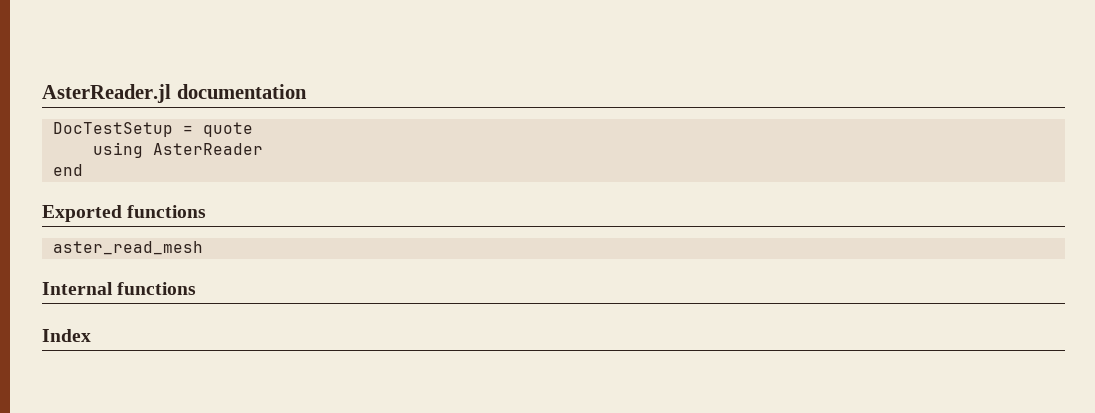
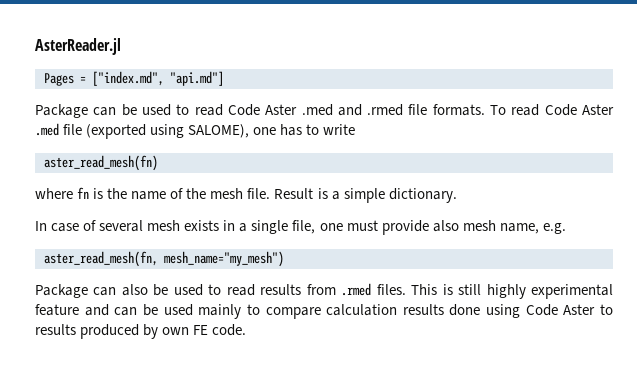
- AsterReader.jl documentation
- DocTestSetup = quote
- using AsterReader
- end
- Exported functions
- aster_read_mesh
- Internal functions
- Index
+ AsterReader.jl
+ Pages = ["index.md", "api.md"]
+ Package can be used to read Code Aster .med and .rmed file formats. To read Code Aster .med file (exported using SALOME), one has to write
+ aster_read_mesh(fn)
+ where fn is the name of the mesh file. Result is a simple dictionary.
+ In case of several mesh exists in a single file, one must provide also mesh name, e.g.
+ aster_read_mesh(fn, mesh_name="my_mesh")
+ Package can also be used to read results from .rmed files. This is still highly experimental feature and can be used mainly to compare calculation results done using Code Aster to results produced by own FE code.

